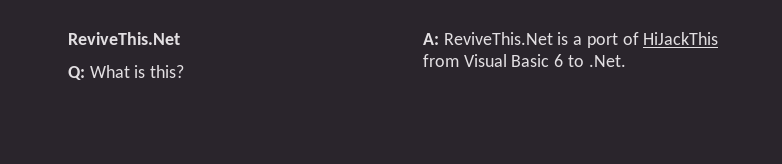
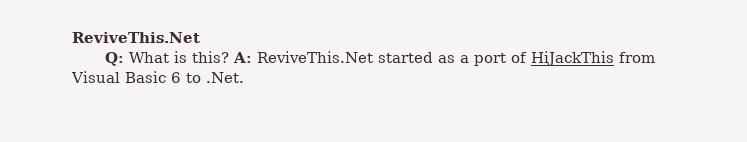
- Q: What is this?
- A: ReviveThis.Net is a port of HiJackThis from Visual Basic 6 to .Net.
+ Q: What is this? A: ReviveThis.Net started as a port of HiJackThis from Visual Basic 6 to .Net.

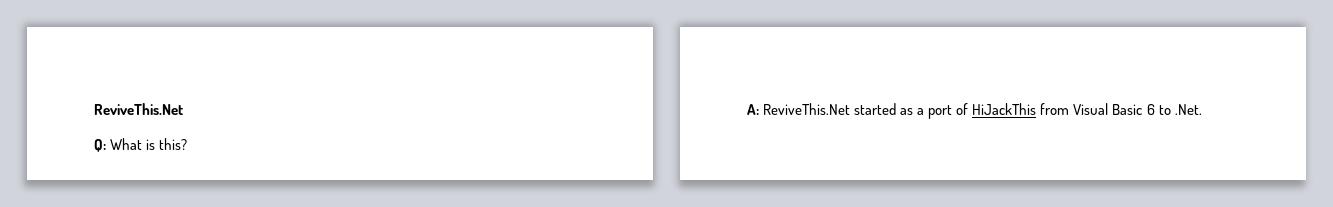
- Q: What is this? A: ReviveThis.Net started as a port of HiJackThis from Visual Basic 6 to .Net.
+ Q: What is this?
+ A: ReviveThis.Net started as a port of HiJackThis from Visual Basic 6 to .Net.

